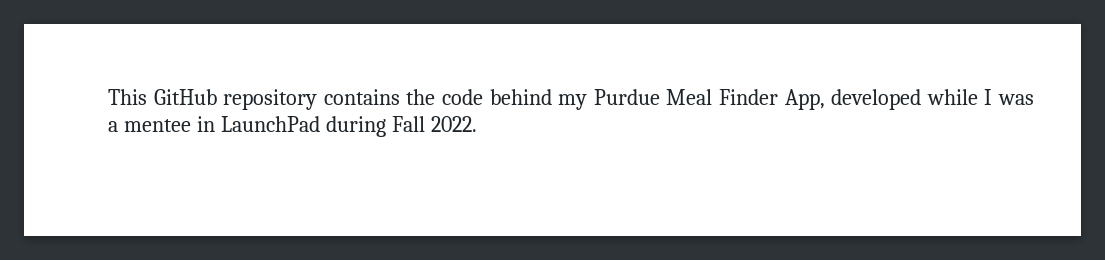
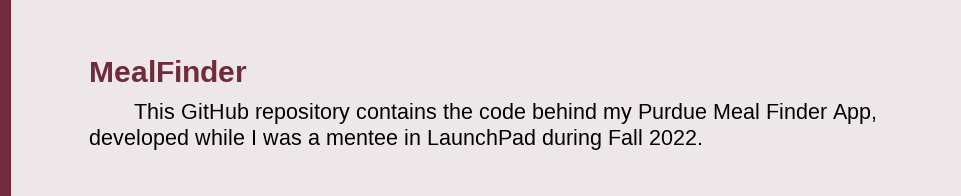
+ MealFinder

